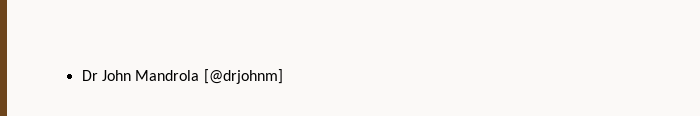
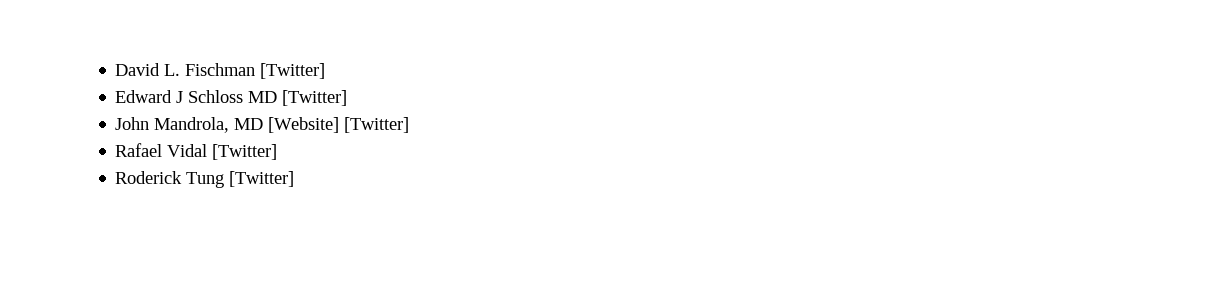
- Dr John Mandrola [@drjohnm]
+ David L. Fischman [Twitter]
+ Edward J Schloss MD [Twitter]
+ John Mandrola, MD [Website] [Twitter]
+ Rafael Vidal [Twitter]
+ Roderick Tung [Twitter]

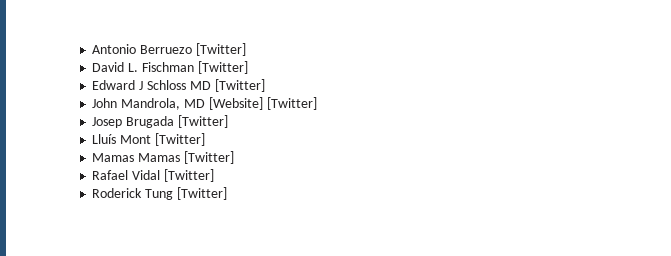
+ Antonio Berruezo [Twitter]
+ Josep Brugada [Twitter]
+ Lluís Mont [Twitter]
+ Mamas Mamas [Twitter]

